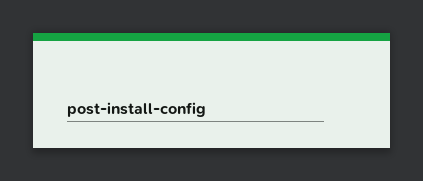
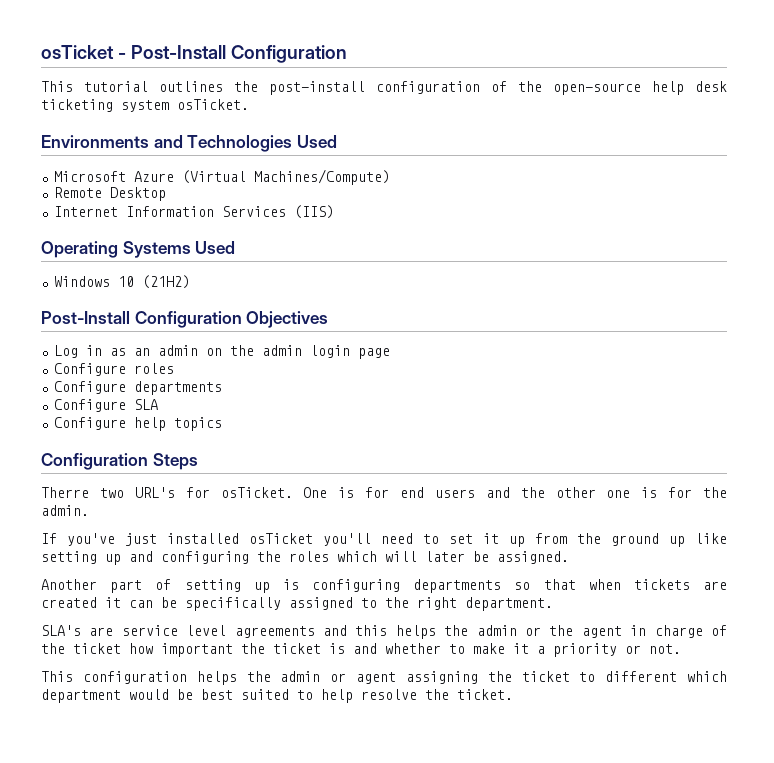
- post-install-config
+ osTicket - Post-Install Configuration
+ This tutorial outlines the post-install configuration of the open-source help desk ticketing system osTicket.
+ Environments and Technologies Used
+ Microsoft Azure (Virtual Machines/Compute)
+ Remote Desktop
+ Internet Information Services (IIS)
+ Operating Systems Used
+ Windows 10 (21H2)
+ Post-Install Configuration Objectives
+ Log in as an admin on the admin login page
+ Configure roles
+ Configure departments
+ Configure SLA
+ Configure help topics
+ Configuration Steps
+ Therre two URL's for osTicket. One is for end users and the other one is for the admin.
+ If you've just installed osTicket you'll need to set it up from the ground up like setting up and configuring the roles which will later be assigned.
+ Another part of setting up is configuring departments so that when tickets are created it can be specifically assigned to the right department.
+ SLA's are service level agreements and this helps the admin or the agent in charge of the ticket how important the ticket is and whether to make it a priority or not.
+ This configuration helps the admin or agent assigning the ticket to different which department would be best suited to help resolve the ticket.

